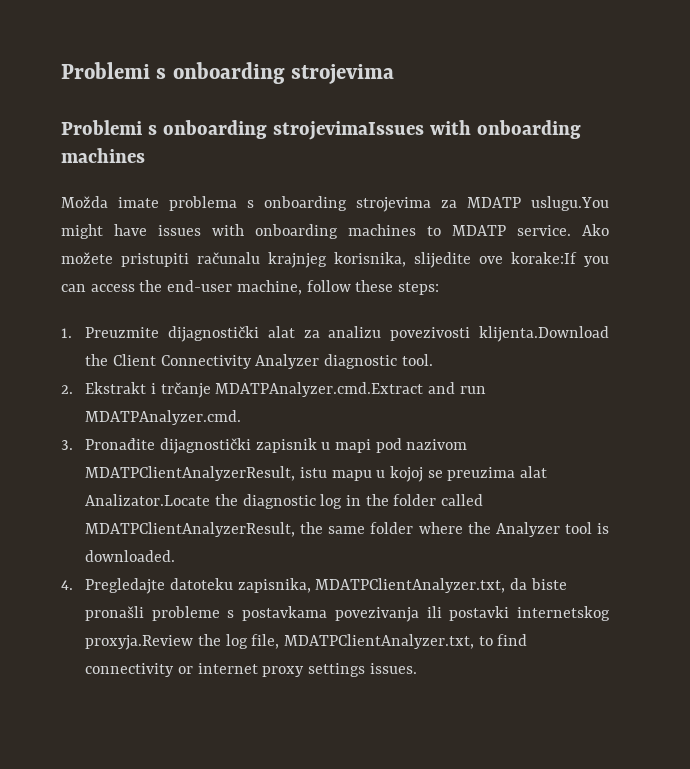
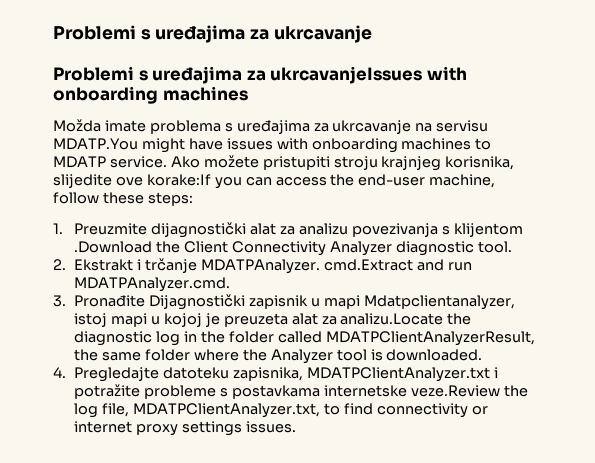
- Problemi s onboarding strojevima
- Problemi s onboarding strojevimaIssues with onboarding machines
+ Problemi s uređajima za ukrcavanje
+ Problemi s uređajima za ukrcavanjeIssues with onboarding machines
- Možda imate problema s onboarding strojevima za MDATP uslugu.You might have issues with onboarding machines to MDATP service.
+ Možda imate problema s uređajima za ukrcavanje na servisu MDATP.You might have issues with onboarding machines to MDATP service.
- Ako možete pristupiti računalu krajnjeg korisnika, slijedite ove korake:If you can access the end-user machine, follow these steps:
+ Ako možete pristupiti stroju krajnjeg korisnika, slijedite ove korake:If you can access the end-user machine, follow these steps:
- 1. Preuzmite dijagnostički alat za analizu povezivosti klijenta.Download the Client Connectivity Analyzer diagnostic tool.
+ 1. Preuzmite dijagnostički alat za analizu povezivanja s klijentom .Download the Client Connectivity Analyzer diagnostic tool.
- 2. Ekstrakt i trčanje MDATPAnalyzer.cmd.Extract and run MDATPAnalyzer.cmd.
+ 2. Ekstrakt i trčanje MDATPAnalyzer. cmd.Extract and run MDATPAnalyzer.cmd.
- 3. Pronađite dijagnostički zapisnik u mapi pod nazivom MDATPClientAnalyzerResult, istu mapu u kojoj se preuzima alat Analizator.Locate the diagnostic log in the folder called MDATPClientAnalyzerResult, the same folder where the Analyzer tool is downloaded.
+ 3. Pronađite Dijagnostički zapisnik u mapi Mdatpclientanalyzer, istoj mapi u kojoj je preuzeta alat za analizu.Locate the diagnostic log in the folder called MDATPClientAnalyzerResult, the same folder where the Analyzer tool is downloaded.
- 4. Pregledajte datoteku zapisnika, MDATPClientAnalyzer.txt, da biste pronašli probleme s postavkama povezivanja ili postavki internetskog proxyja.Review the log file, MDATPClientAnalyzer.txt, to find connectivity or internet proxy settings issues.
+ 4. Pregledajte datoteku zapisnika, MDATPClientAnalyzer.txt i potražite probleme s postavkama internetske veze.Review the log file, MDATPClientAnalyzer.txt, to find connectivity or internet proxy settings issues.

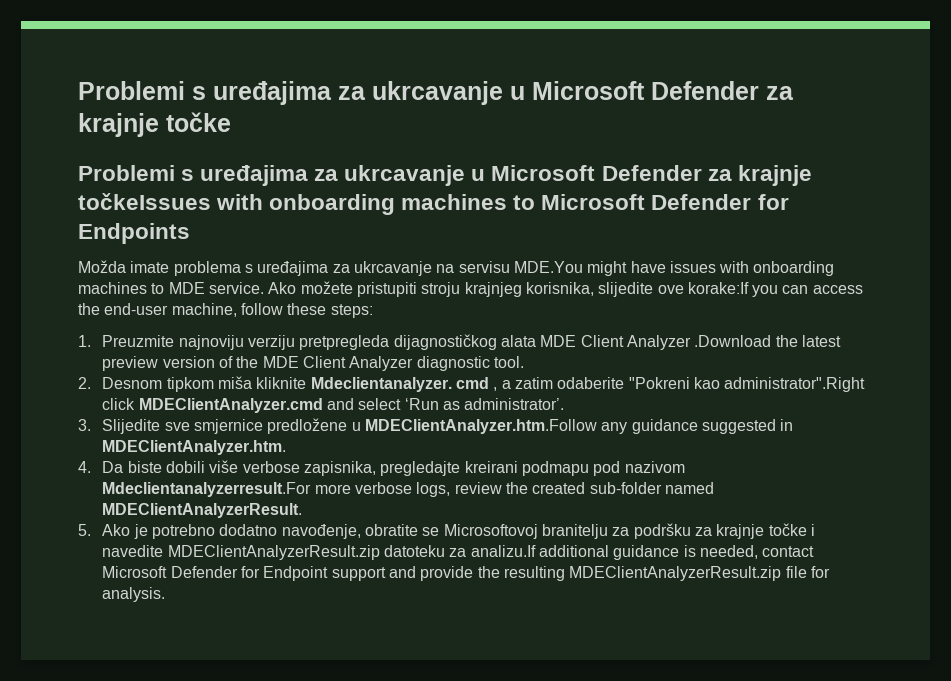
- Problemi s uređajima za ukrcavanje
- Problemi s uređajima za ukrcavanjeIssues with onboarding machines
+ Problemi s uređajima za ukrcavanje u Microsoft Defender za krajnje točke
+ Problemi s uređajima za ukrcavanje u Microsoft Defender za krajnje točkeIssues with onboarding machines to Microsoft Defender for Endpoints
- Možda imate problema s uređajima za ukrcavanje na servisu MDATP.You might have issues with onboarding machines to MDATP service.
+ Možda imate problema s uređajima za ukrcavanje na servisu MDE.You might have issues with onboarding machines to MDE service.
- 1. Preuzmite dijagnostički alat za analizu povezivanja s klijentom .Download the Client Connectivity Analyzer diagnostic tool.
- 2. Ekstrakt i trčanje MDATPAnalyzer. cmd.Extract and run MDATPAnalyzer.cmd.
- 3. Pronađite Dijagnostički zapisnik u mapi Mdatpclientanalyzer, istoj mapi u kojoj je preuzeta alat za analizu.Locate the diagnostic log in the folder called MDATPClientAnalyzerResult, the same folder where the Analyzer tool is downloaded.
- 4. Pregledajte datoteku zapisnika, MDATPClientAnalyzer.txt i potražite probleme s postavkama internetske veze.Review the log file, MDATPClientAnalyzer.txt, to find connectivity or internet proxy settings issues.
+ 1. Preuzmite najnoviju verziju pretpregleda dijagnostičkog alata MDE Client Analyzer .Download the latest preview version of the MDE Client Analyzer diagnostic tool.
+ 2. Desnom tipkom miša kliknite Mdeclientanalyzer. cmd , a zatim odaberite "Pokreni kao administrator".Right click MDEClientAnalyzer.cmd and select ‘Run as administrator’.
+ 3. Slijedite sve smjernice predložene u MDEClientAnalyzer.htm.Follow any guidance suggested in MDEClientAnalyzer.htm.
+ 4. Da biste dobili više verbose zapisnika, pregledajte kreirani podmapu pod nazivom Mdeclientanalyzerresult.For more verbose logs, review the created sub-folder named MDEClientAnalyzerResult.
+ 5. Ako je potrebno dodatno navođenje, obratite se Microsoftovoj branitelju za podršku za krajnje točke i navedite MDEClientAnalyzerResult.zip datoteku za analizu.If additional guidance is needed, contact Microsoft Defender for Endpoint support and provide the resulting MDEClientAnalyzerResult.zip file for analysis.

